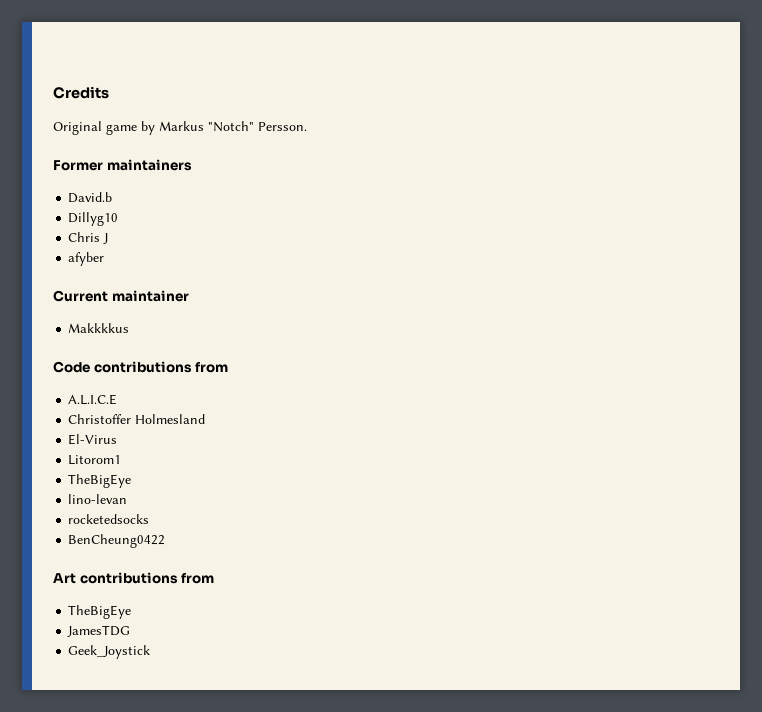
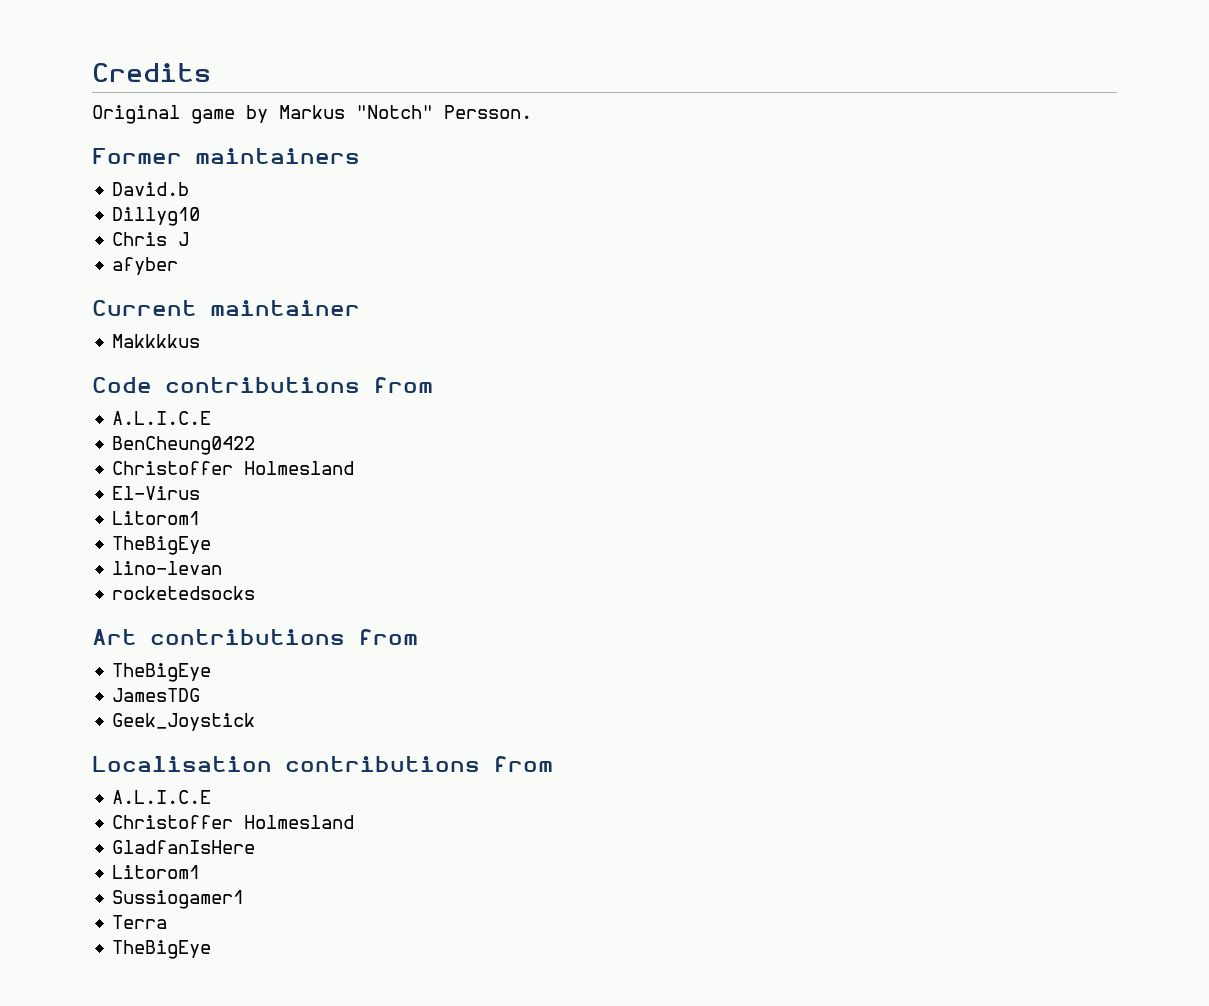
+ BenCheung0422
- BenCheung0422
+ Localisation contributions from
+ A.L.I.C.E
+ Christoffer Holmesland
+ GladfanIsHere
+ Litorom1
+ Sussiogamer1
+ Terra
+ TheBigEye

